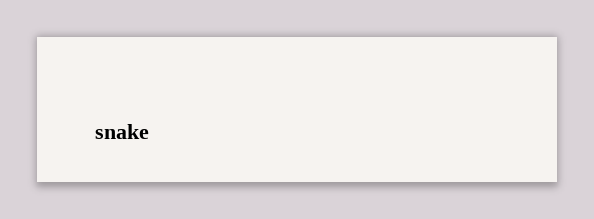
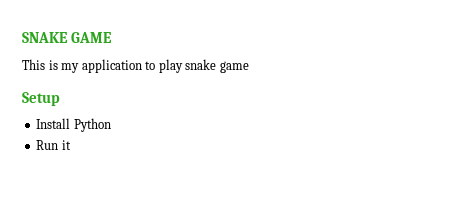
- snake
+ SNAKE GAME
+ This is my application to play snake game
+ Setup
+ Install Python
+ Run it

